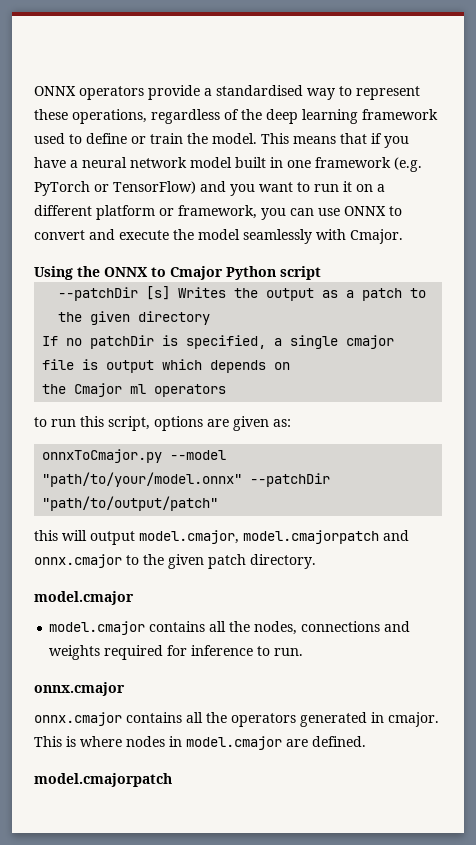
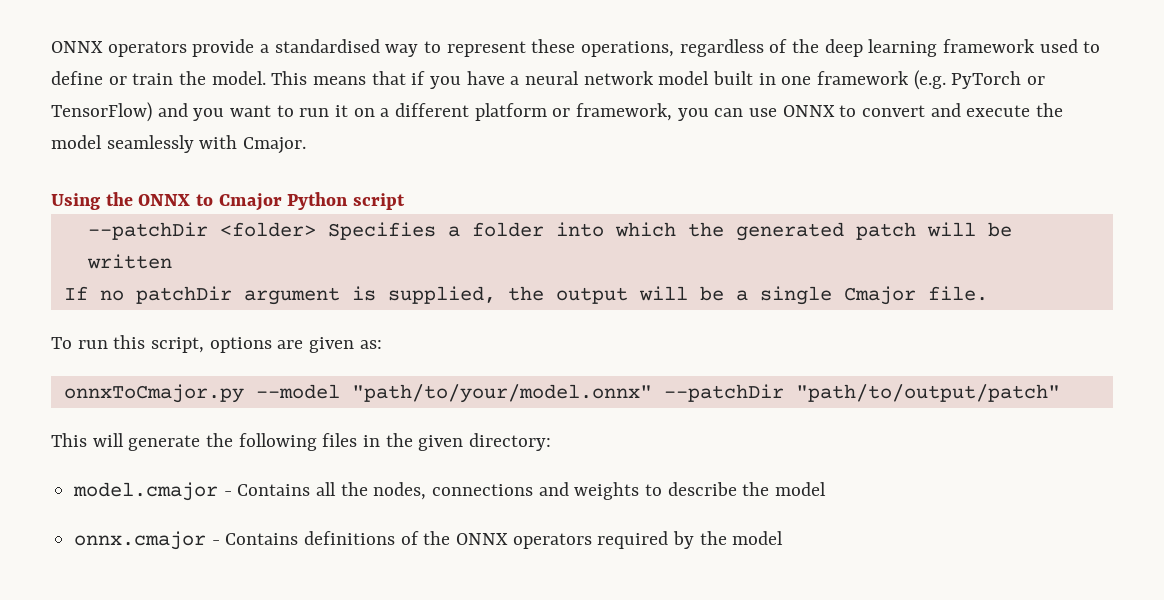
- --patchDir [s] Writes the output as a patch to the given directory
- If no patchDir is specified, a single cmajor file is output which depends on
- the Cmajor ml operators
- to run this script, options are given as:
+ --patchDir <folder> Specifies a folder into which the generated patch will be written
+ If no patchDir argument is supplied, the output will be a single Cmajor file.
+ To run this script, options are given as:
- this will output model.cmajor, model.cmajorpatch and onnx.cmajor to the given patch directory.
- model.cmajor
- model.cmajor contains all the nodes, connections and weights required for inference to run.
- onnx.cmajor
- onnx.cmajor contains all the operators generated in cmajor. This is where nodes in model.cmajor are defined.
- model.cmajorpatch
+ This will generate the following files in the given directory:
+ model.cmajor - Contains all the nodes, connections and weights to describe the model
+ onnx.cmajor - Contains definitions of the ONNX operators required by the model

